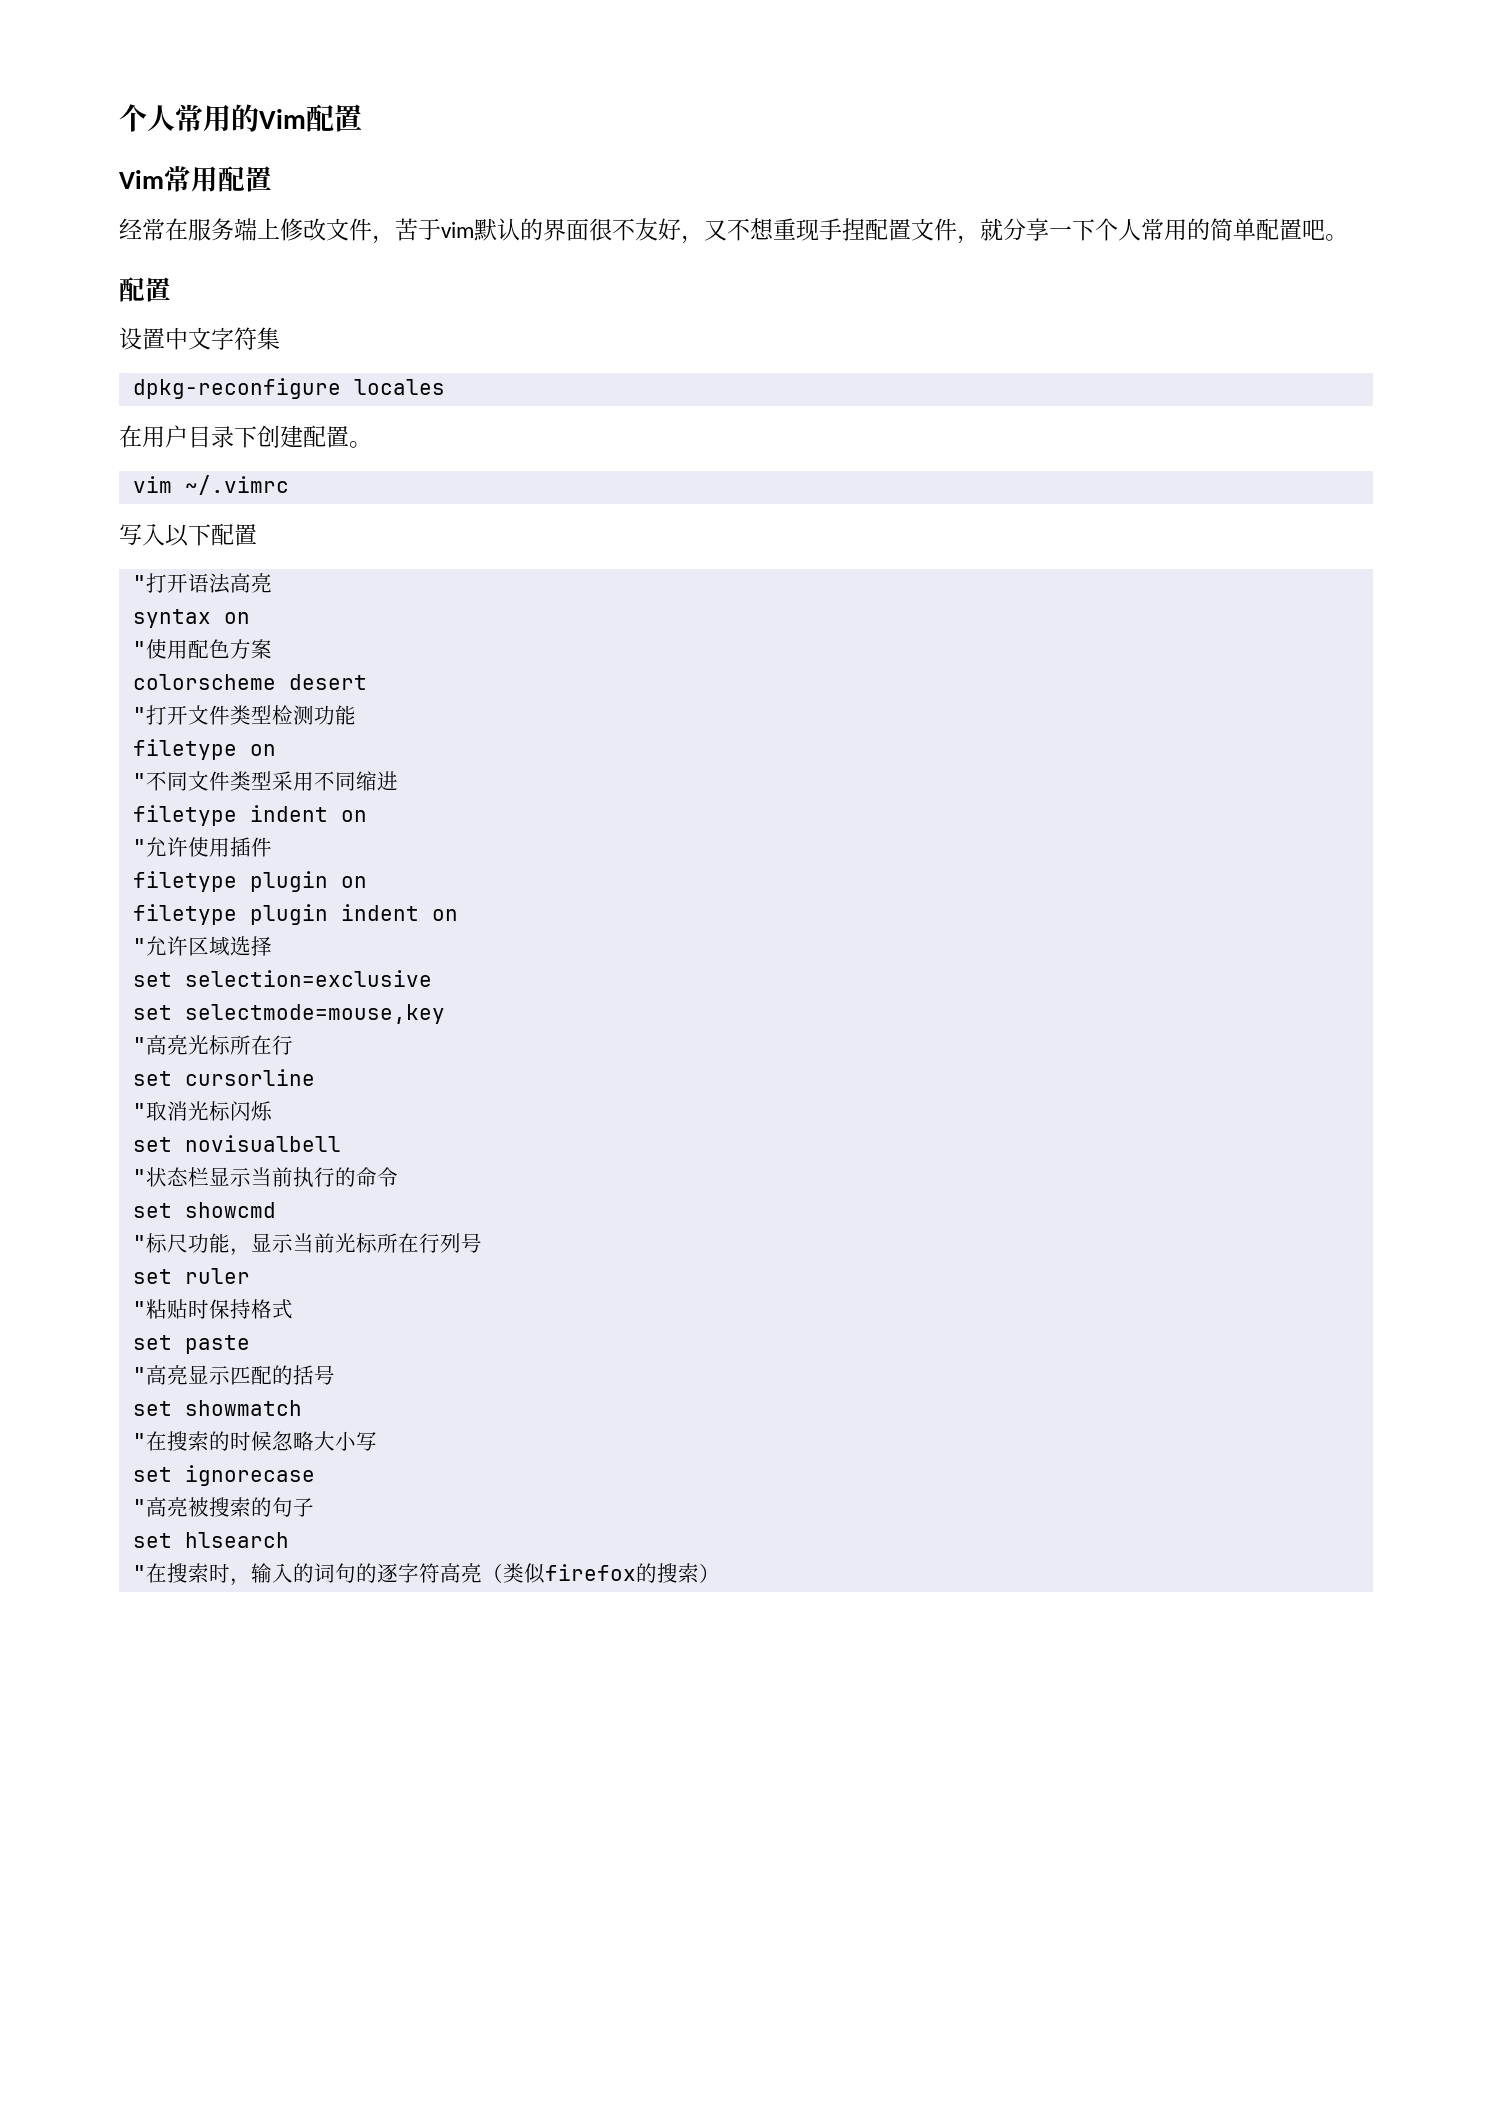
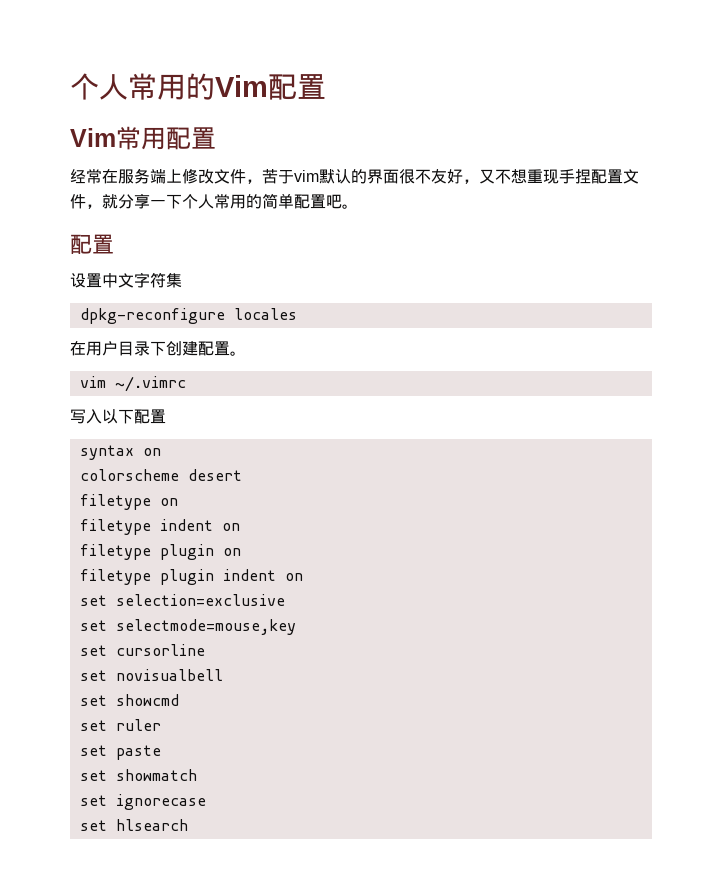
- "打开语法高亮
  syntax on
- "使用配色方案
  colorscheme desert
- "打开文件类型检测功能
  filetype on
- "不同文件类型采用不同缩进
- "允许使用插件
- "允许区域选择
- "高亮光标所在行
  set cursorline
- "取消光标闪烁
  set novisualbell
- "状态栏显示当前执行的命令
  set showcmd
- "标尺功能，显示当前光标所在行列号
  set ruler
- "粘贴时保持格式
  set paste
- "高亮显示匹配的括号
  set showmatch
- "在搜索的时候忽略大小写
  set ignorecase
- "高亮被搜索的句子
  set hlsearch
- "在搜索时，输入的词句的逐字符高亮（类似firefox的搜索）

